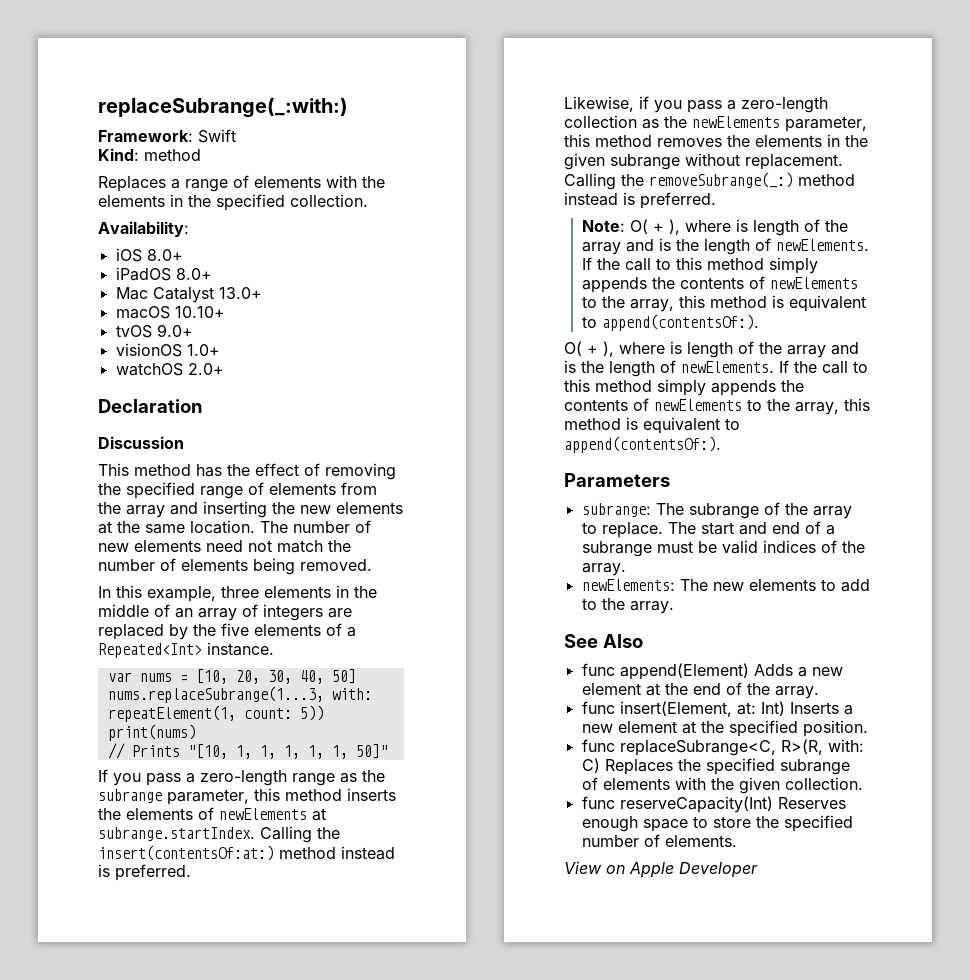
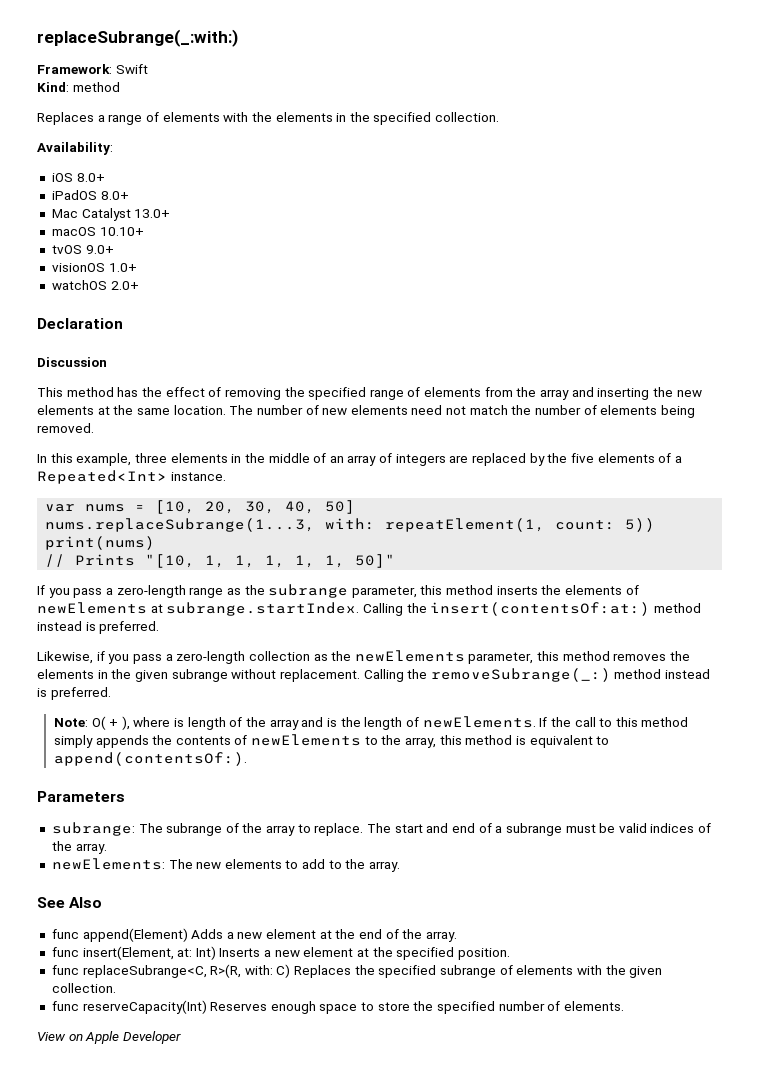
  Note: O( + ), where is length of the array and is the length of newElements. If the call to this method simply appends the contents of newElements to the array, this method is equivalent to append(contentsOf:).
- O( + ), where is length of the array and is the length of newElements. If the call to this method simply appends the contents of newElements to the array, this method is equivalent to append(contentsOf:).

